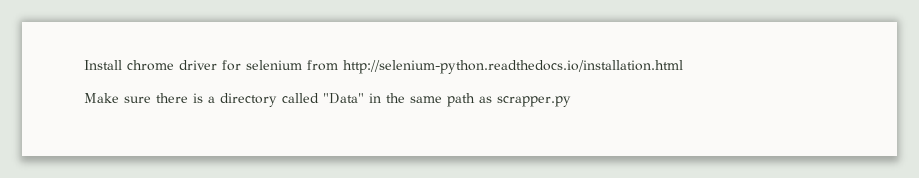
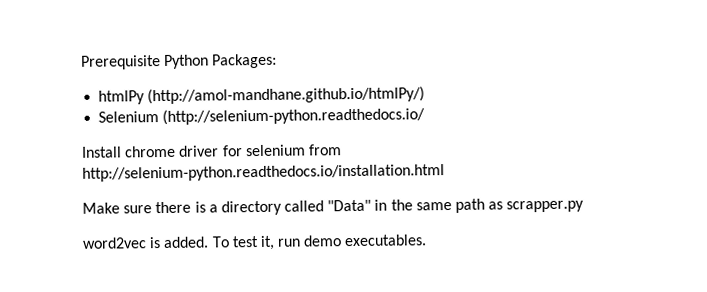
+ Prerequisite Python Packages:
+ htmlPy (http://amol-mandhane.github.io/htmlPy/)
+ Selenium (http://selenium-python.readthedocs.io/
+ word2vec is added. To test it, run demo executables.

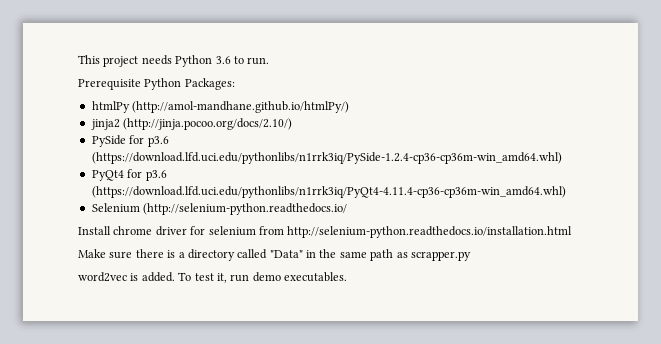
+ This project needs Python 3.6 to run.
+ jinja2 (http://jinja.pocoo.org/docs/2.10/)
+ PySide for p3.6 (https://download.lfd.uci.edu/pythonlibs/n1rrk3iq/PySide-1.2.4-cp36-cp36m-win_amd64.whl)
+ PyQt4 for p3.6 (https://download.lfd.uci.edu/pythonlibs/n1rrk3iq/PyQt4-4.11.4-cp36-cp36m-win_amd64.whl)

